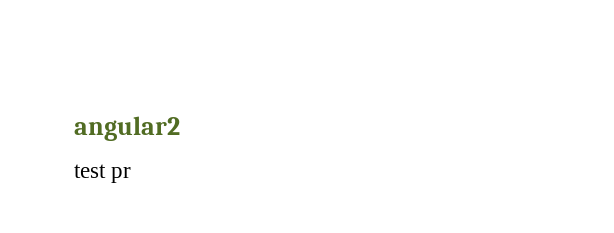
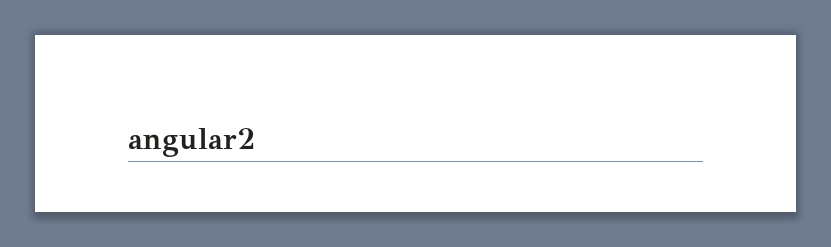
- test pr

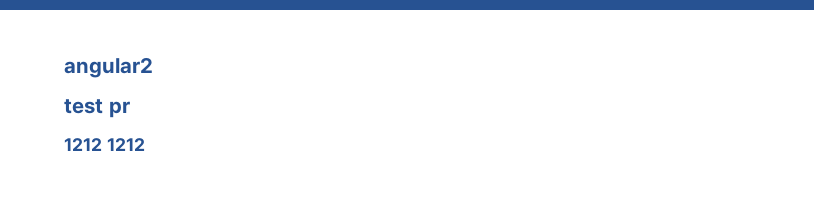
+ test pr
+ 1212 1212

